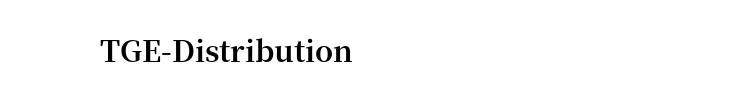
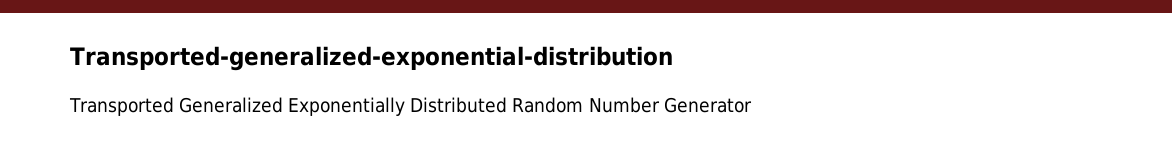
- TGE-Distribution
+ Transported-generalized-exponential-distribution
+ Transported Generalized Exponentially Distributed Random Number Generator

